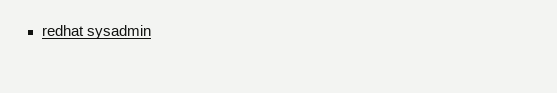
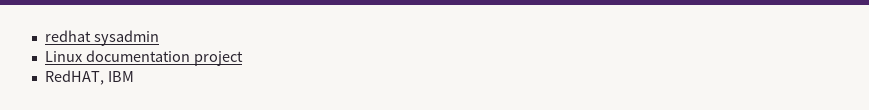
+ Linux documentation project
+ RedHAT, IBM

